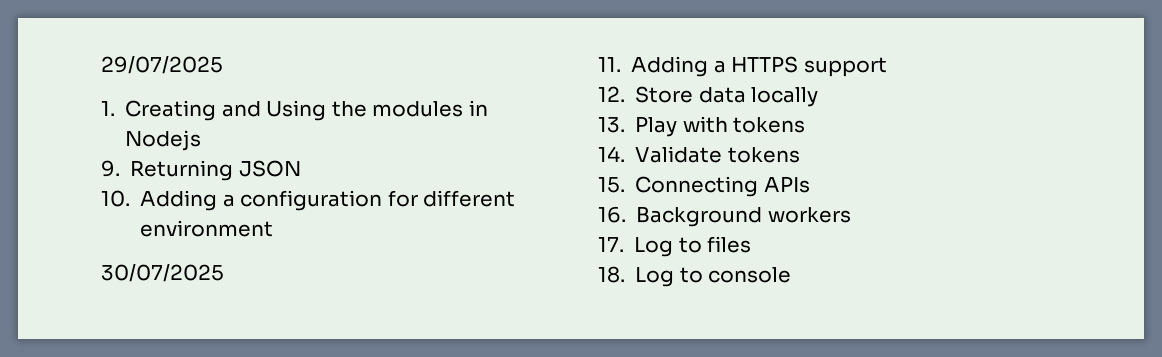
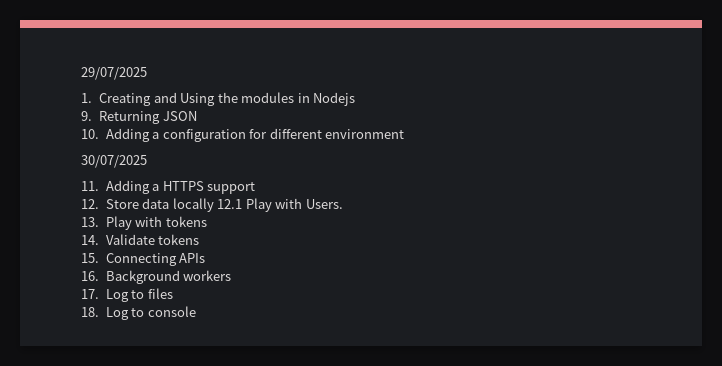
- 12. Store data locally
+ 12. Store data locally 12.1 Play with Users.

